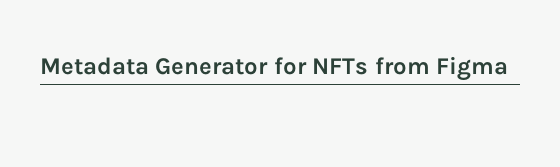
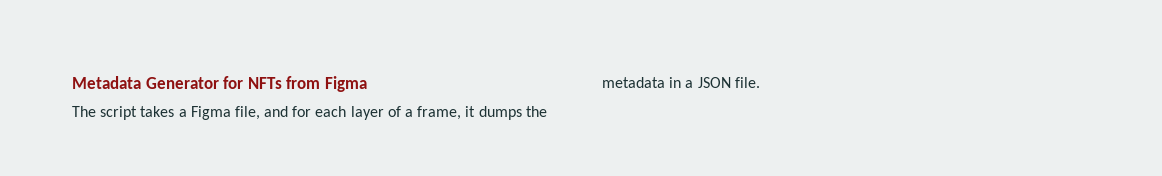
+ The script takes a Figma file, and for each layer of a frame, it dumps the metadata in a JSON file.

